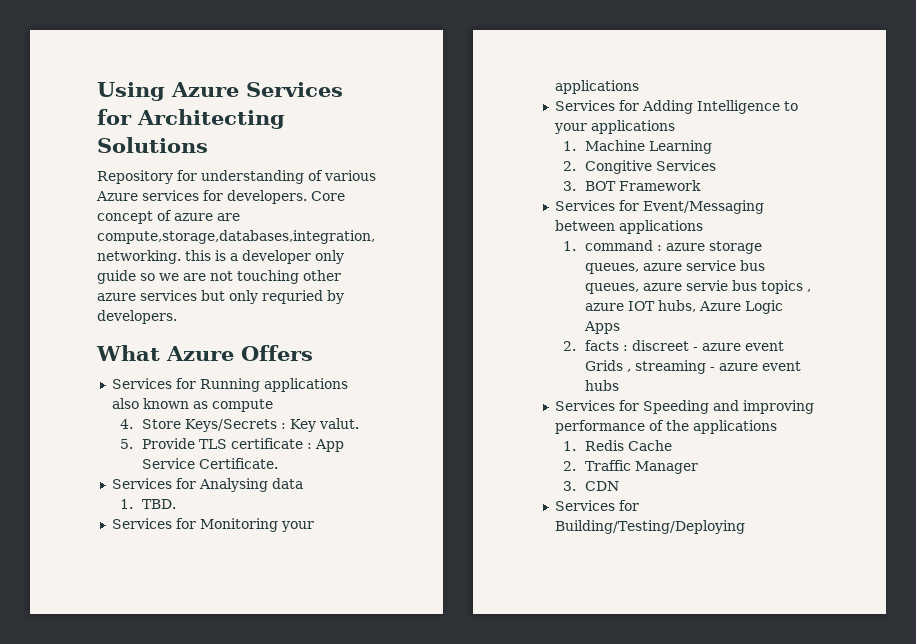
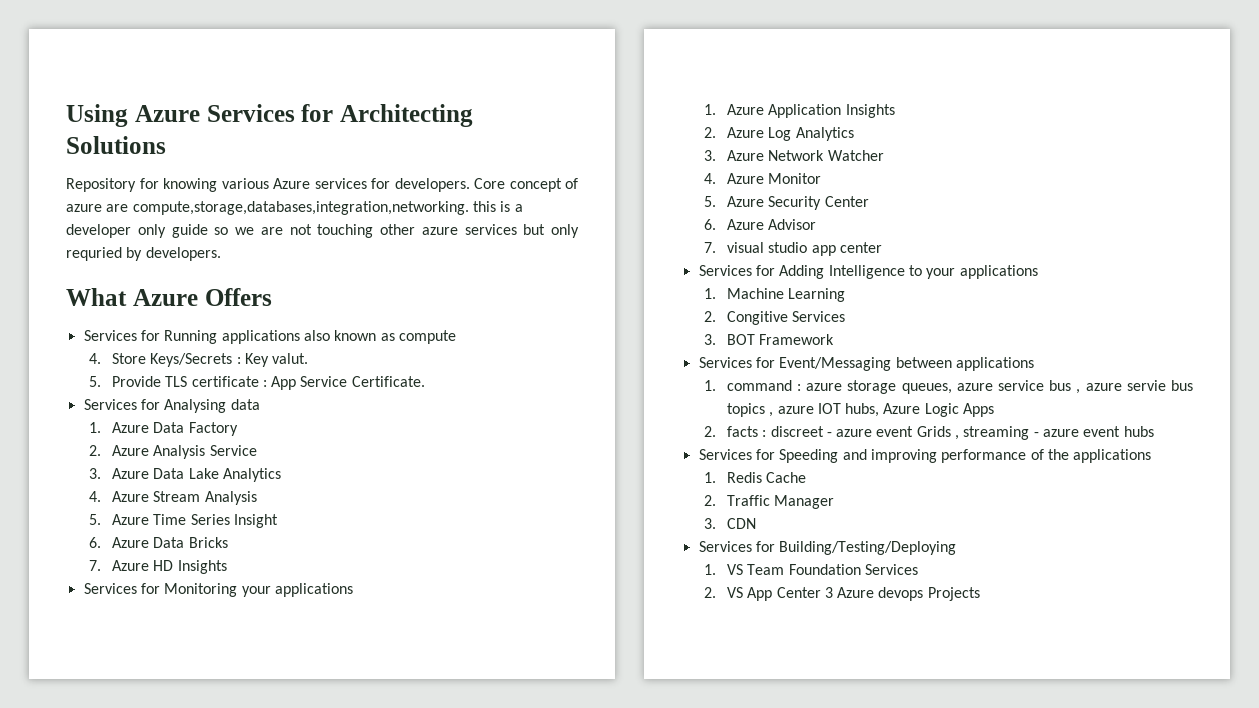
- Repository for understanding of various Azure services for developers.
+ Repository for knowing various Azure services for developers.
- 1. TBD.
+ 1. Azure Data Factory
+ 2. Azure Analysis Service
+ 3. Azure Data Lake Analytics
+ 4. Azure Stream Analysis
+ 5. Azure Time Series Insight
+ 6. Azure Data Bricks
+ 7. Azure HD Insights
+ 1. Azure Application Insights
+ 2. Azure Log Analytics
+ 3. Azure Network Watcher
+ 4. Azure Monitor
+ 5. Azure Security Center
+ 6. Azure Advisor
+ 7. visual studio app center
- 1. command : azure storage queues, azure service bus queues, azure servie bus topics , azure IOT hubs, Azure Logic Apps
+ 1. command : azure storage queues, azure service bus , azure servie bus topics , azure IOT hubs, Azure Logic Apps
+ 1. VS Team Foundation Services
+ 2. VS App Center 3 Azure devops Projects

